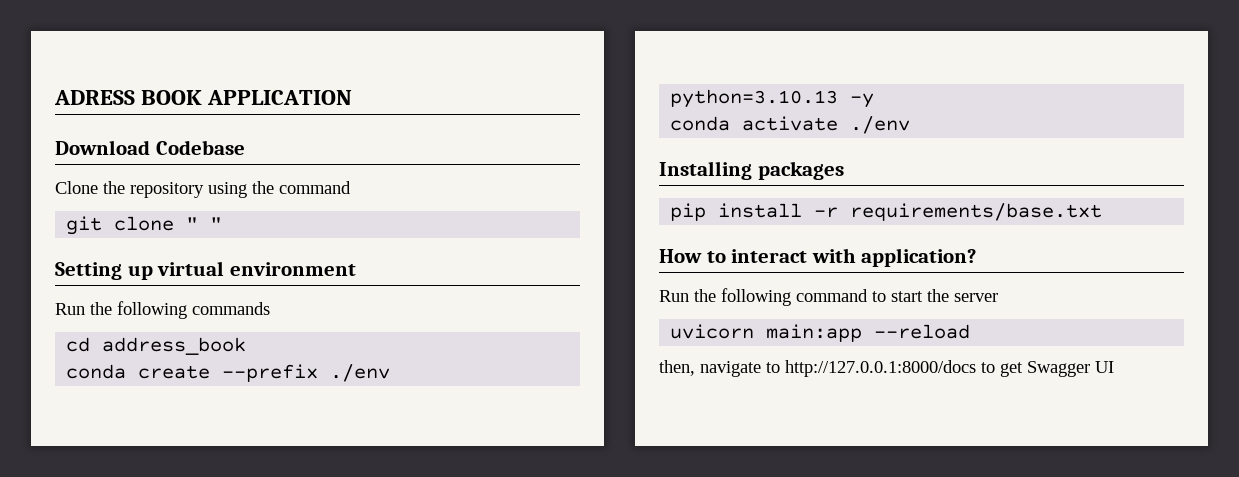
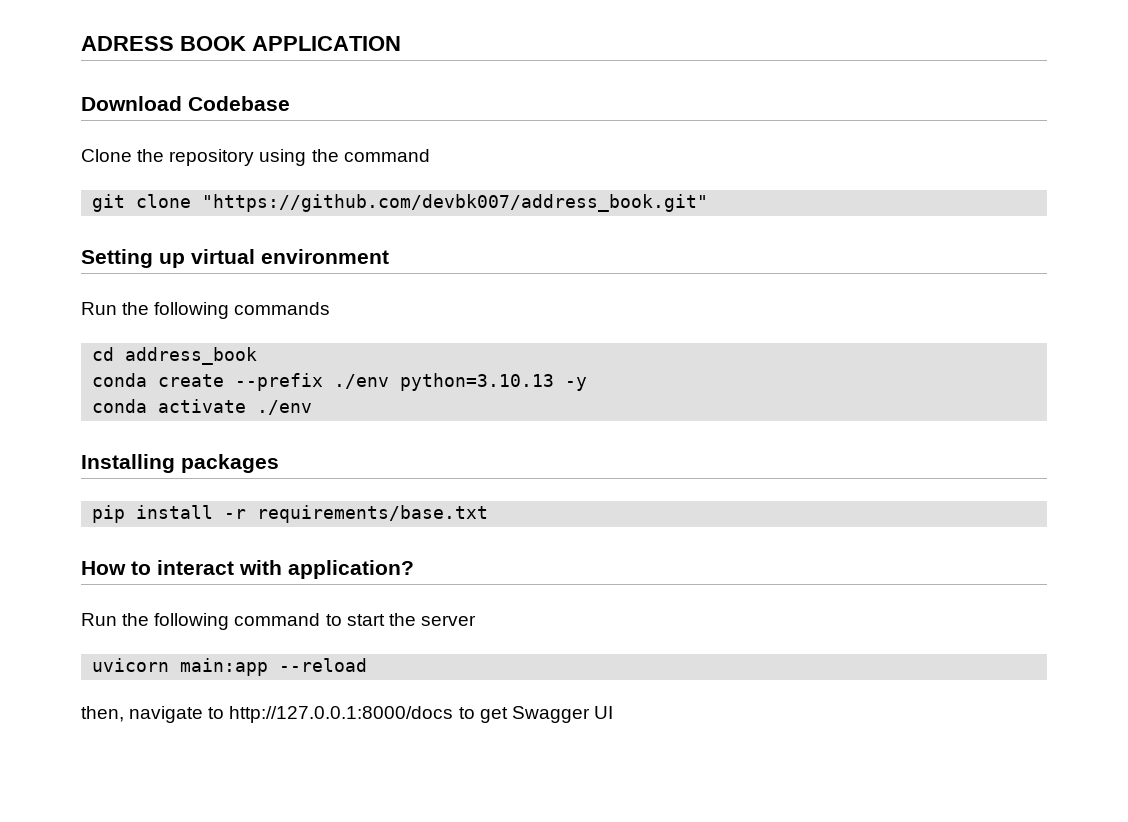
- git clone " "
+ git clone "https://github.com/devbk007/address_book.git"

